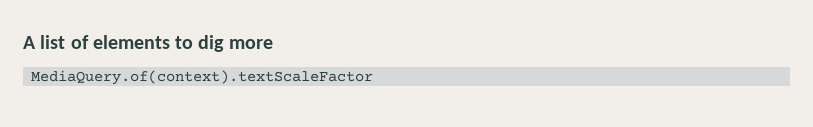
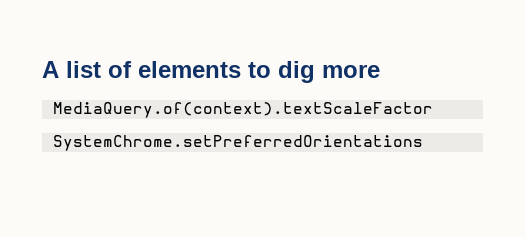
+ SystemChrome.setPreferredOrientations

